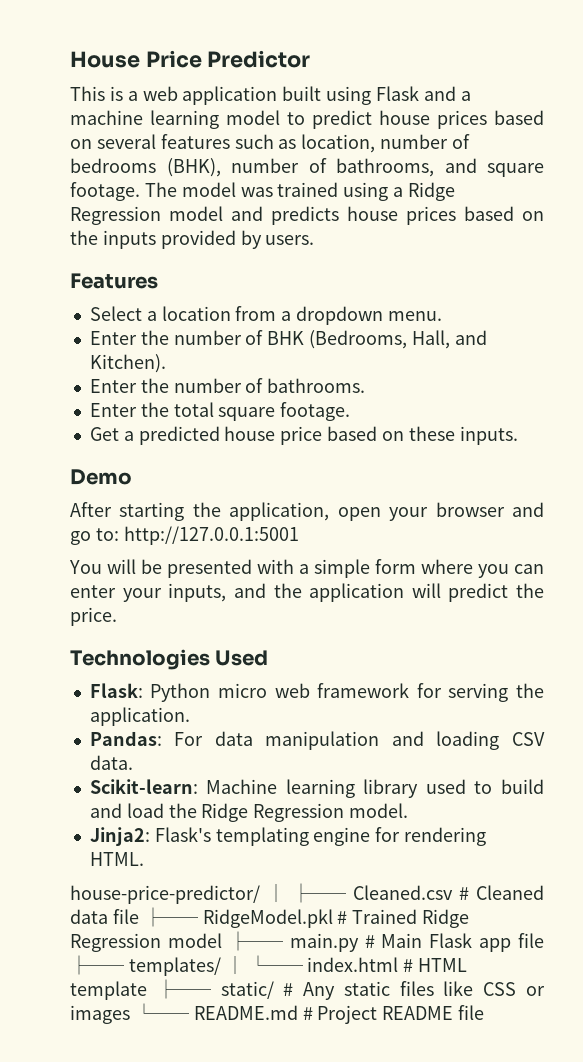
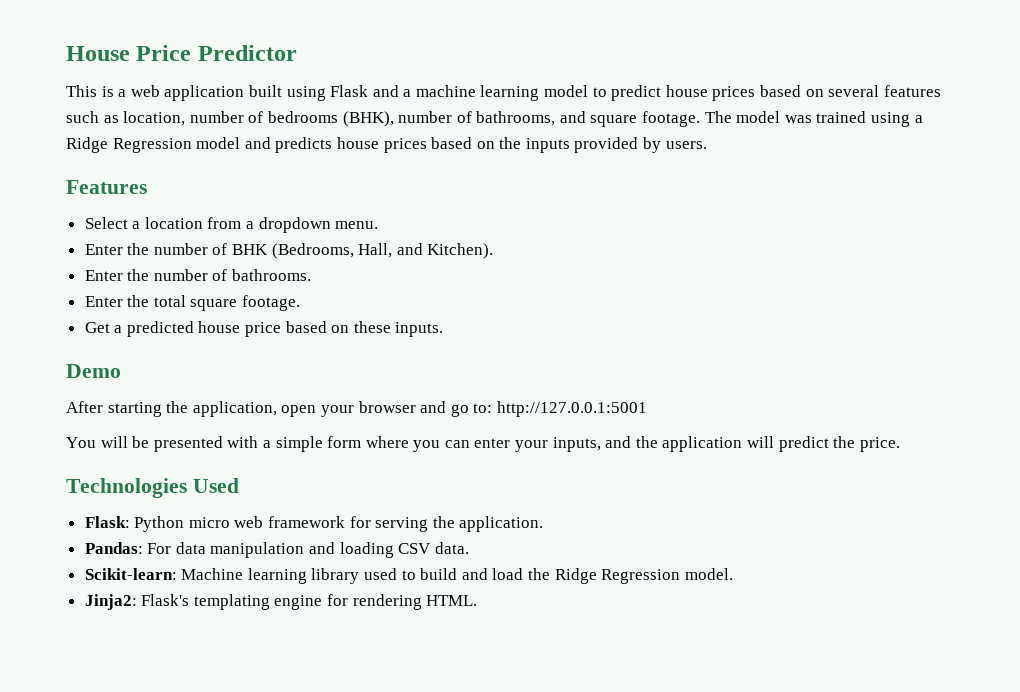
- house-price-predictor/ │ ├── Cleaned.csv # Cleaned data file ├── RidgeModel.pkl # Trained Ridge Regression model ├── main.py # Main Flask app file ├── templates/ │ └── index.html # HTML template ├── static/ # Any static files like CSS or images └── README.md # Project README file

